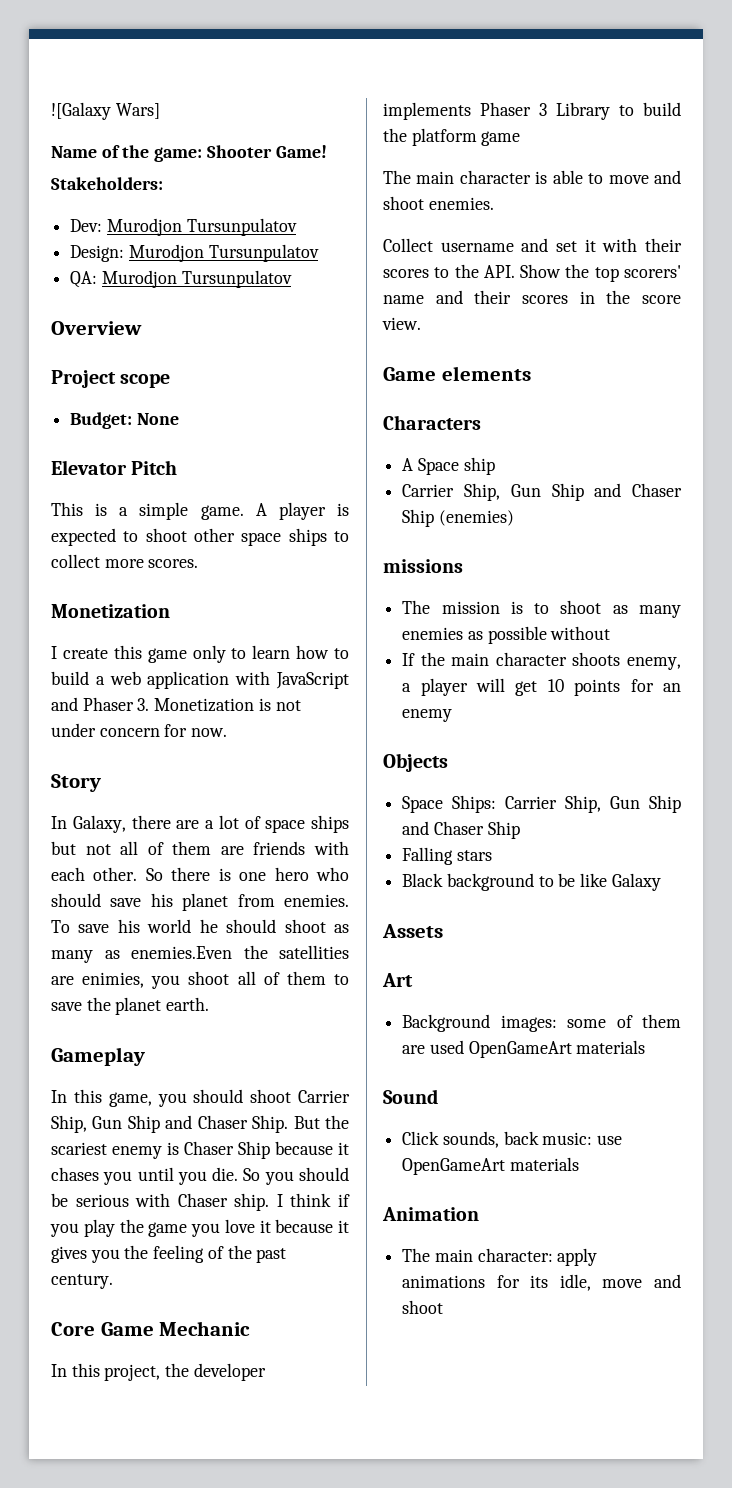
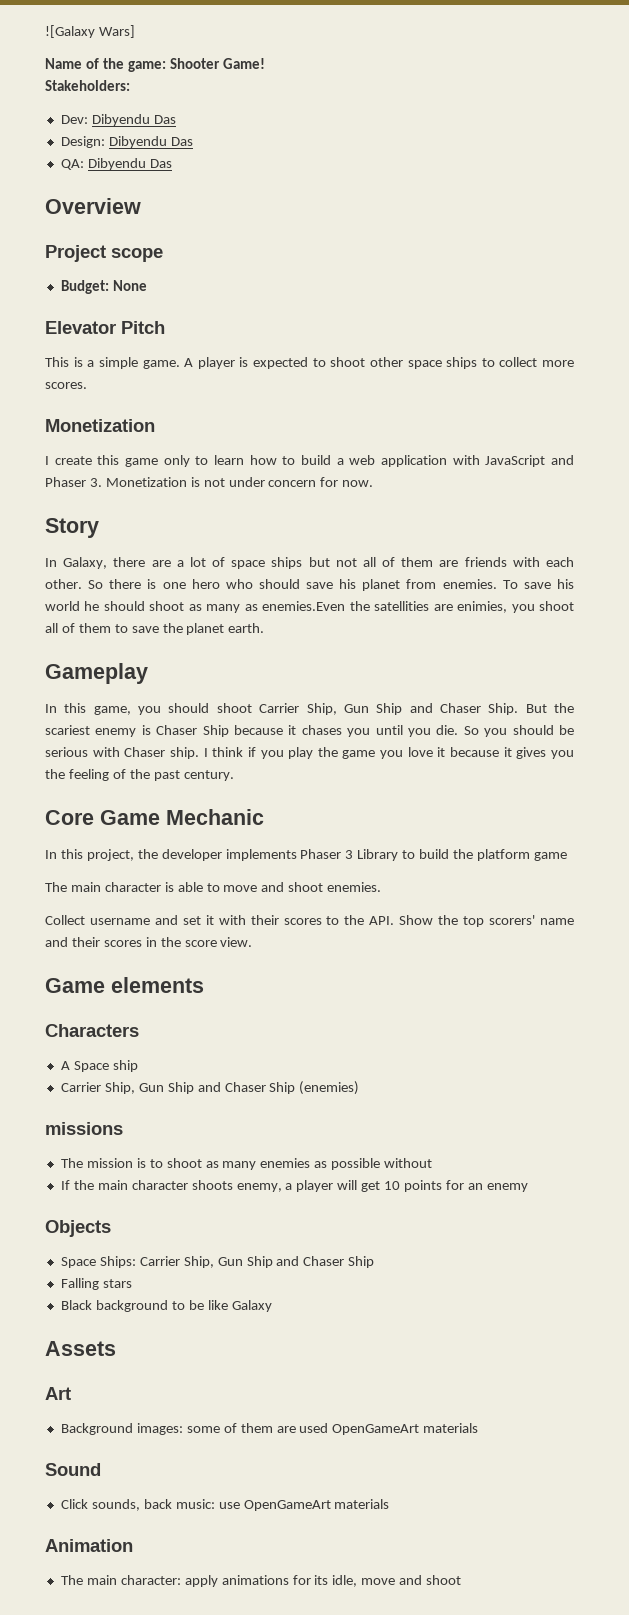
- Dev: Murodjon Tursunpulatov
+ Dev: Dibyendu Das
- Design: Murodjon Tursunpulatov
+ Design: Dibyendu Das
- QA: Murodjon Tursunpulatov
+ QA: Dibyendu Das

